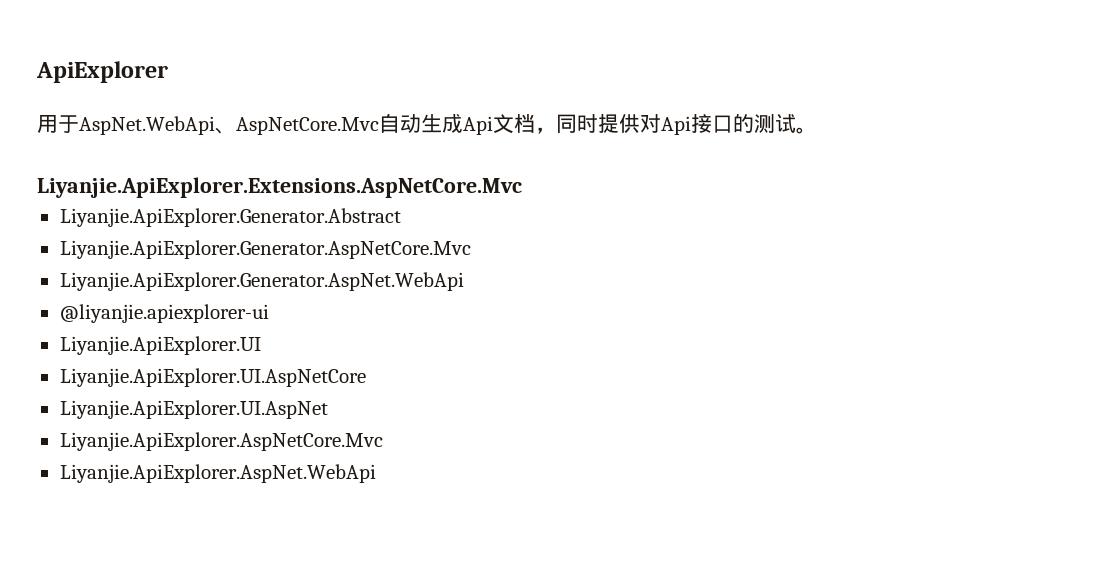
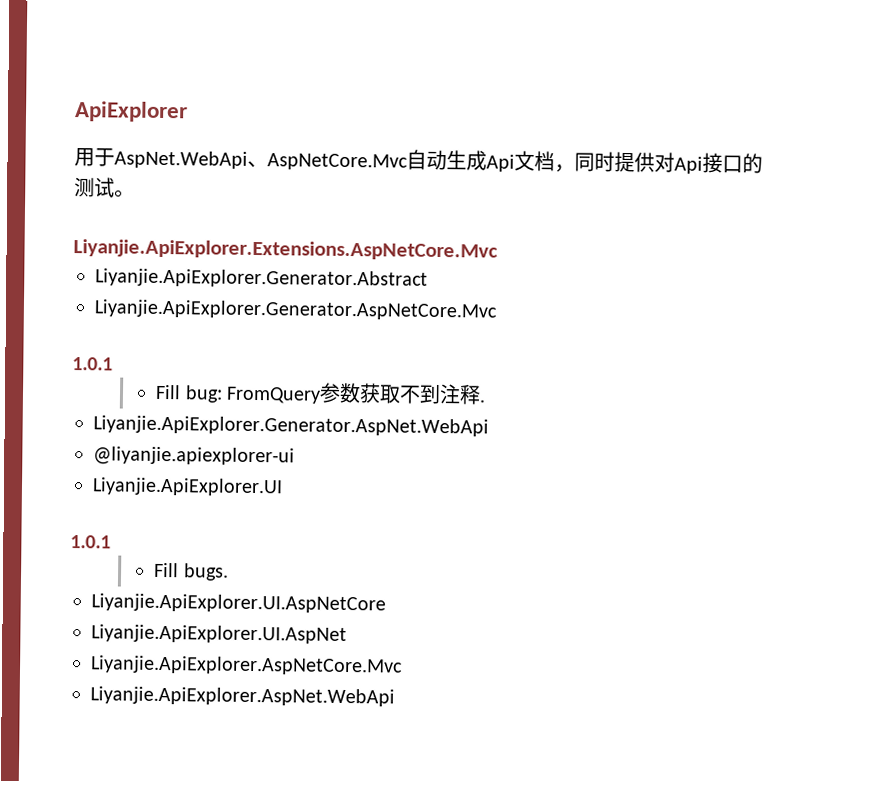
  Liyanjie.ApiExplorer.Generator.AspNetCore.Mvc
+ 1.0.1
+ Fill bug: FromQuery参数获取不到注释.
  Liyanjie.ApiExplorer.UI
+ 1.0.1
+ Fill bugs.

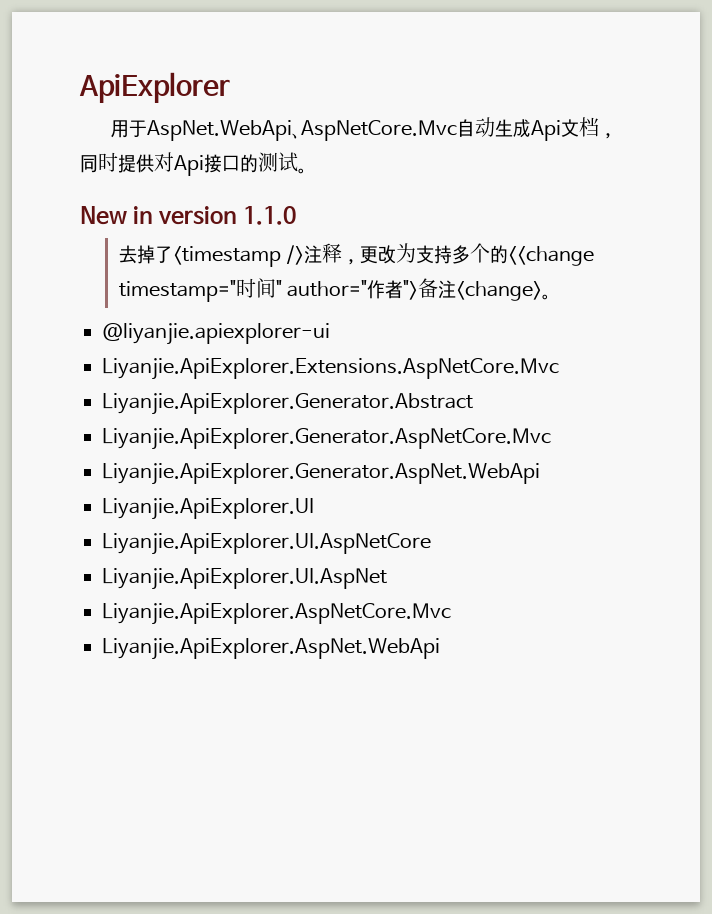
+ New in version 1.1.0
+ 去掉了<timestamp />注释，更改为支持多个的<<change timestamp="时间" author="作者">备注<change>。
+ @liyanjie.apiexplorer-ui
  Liyanjie.ApiExplorer.Extensions.AspNetCore.Mvc
  Liyanjie.ApiExplorer.Generator.Abstract
  Liyanjie.ApiExplorer.Generator.AspNetCore.Mvc
- 1.0.1
- Fill bug: FromQuery参数获取不到注释.
- @liyanjie.apiexplorer-ui
  Liyanjie.ApiExplorer.UI
- 1.0.1
- Fill bugs.

